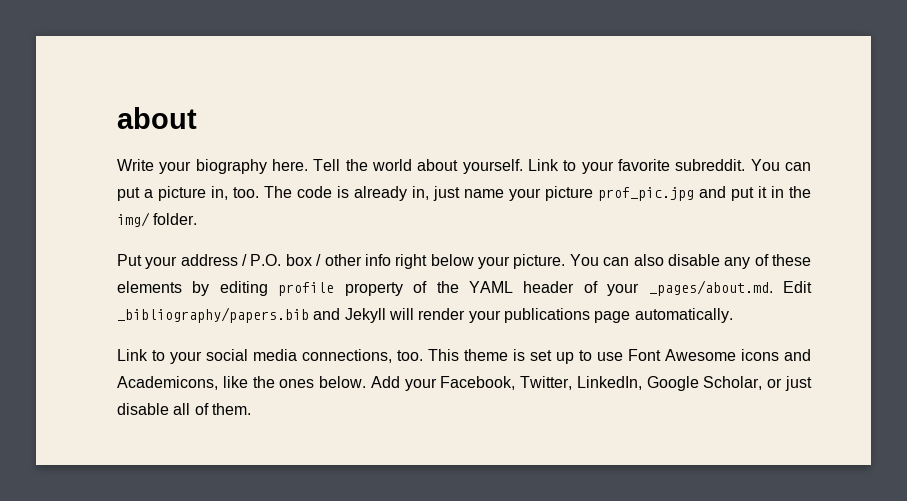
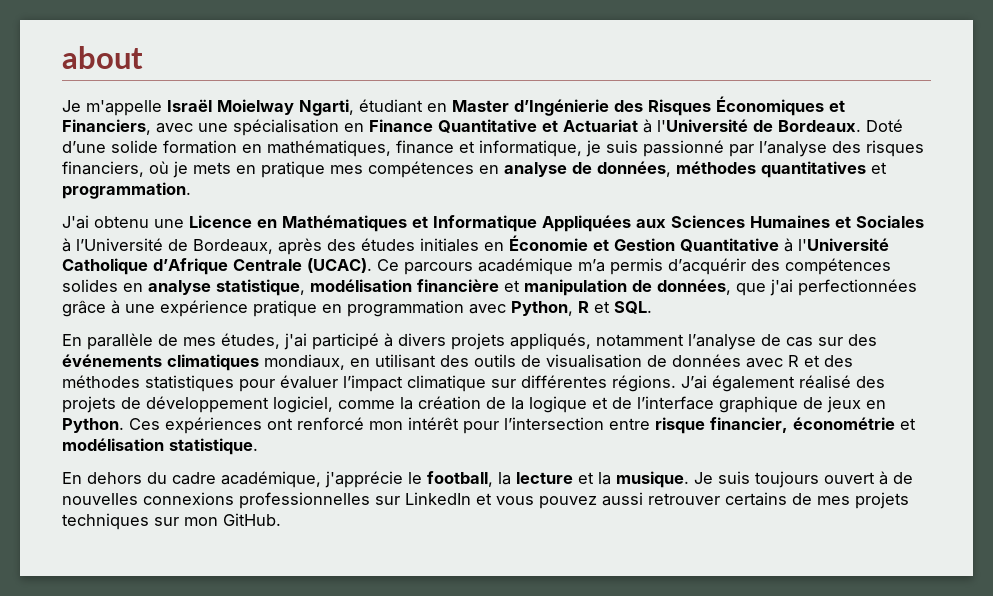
- Write your biography here. Tell the world about yourself. Link to your favorite subreddit. You can put a picture in, too. The code is already in, just name your picture prof_pic.jpg and put it in the img/ folder.
- Put your address / P.O. box / other info right below your picture. You can also disable any of these elements by editing profile property of the YAML header of your _pages/about.md. Edit _bibliography/papers.bib and Jekyll will render your publications page automatically.
- Link to your social media connections, too. This theme is set up to use Font Awesome icons and Academicons, like the ones below. Add your Facebook, Twitter, LinkedIn, Google Scholar, or just disable all of them.
+ Je m'appelle Israël Moielway Ngarti, étudiant en Master d’Ingénierie des Risques Économiques et Financiers, avec une spécialisation en Finance Quantitative et Actuariat à l'Université de Bordeaux. Doté d’une solide formation en mathématiques, finance et informatique, je suis passionné par l’analyse des risques financiers, où je mets en pratique mes compétences en analyse de données, méthodes quantitatives et programmation.
+ J'ai obtenu une Licence en Mathématiques et Informatique Appliquées aux Sciences Humaines et Sociales à l’Université de Bordeaux, après des études initiales en Économie et Gestion Quantitative à l'Université Catholique d’Afrique Centrale (UCAC). Ce parcours académique m’a permis d’acquérir des compétences solides en analyse statistique, modélisation financière et manipulation de données, que j'ai perfectionnées grâce à une expérience pratique en programmation avec Python, R et SQL.
+ En parallèle de mes études, j'ai participé à divers projets appliqués, notamment l’analyse de cas sur des événements climatiques mondiaux, en utilisant des outils de visualisation de données avec R et des méthodes statistiques pour évaluer l’impact climatique sur différentes régions. J’ai également réalisé des projets de développement logiciel, comme la création de la logique et de l’interface graphique de jeux en Python. Ces expériences ont renforcé mon intérêt pour l’intersection entre risque financier, économétrie et modélisation statistique.
+ En dehors du cadre académique, j'apprécie le football, la lecture et la musique. Je suis toujours ouvert à de nouvelles connexions professionnelles sur LinkedIn et vous pouvez aussi retrouver certains de mes projets techniques sur mon GitHub.

